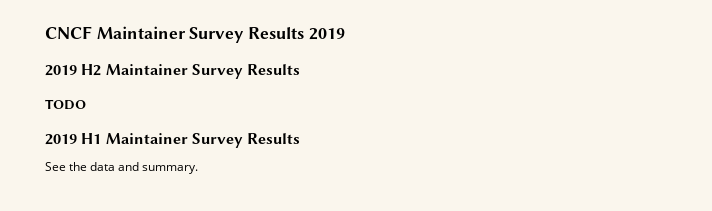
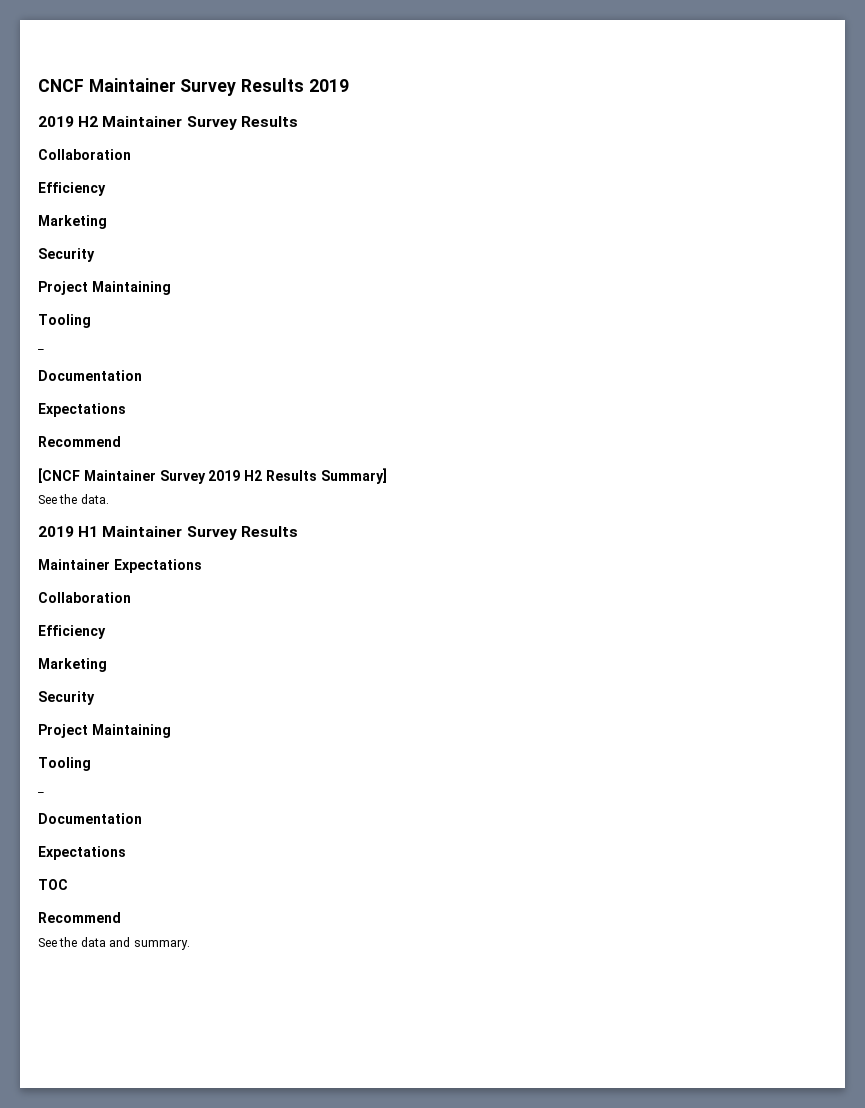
  2019 H2 Maintainer Survey Results
- TODO
+ Collaboration
+ Efficiency
+ Marketing
+ Security
+ Project Maintaining
+ Tooling
+ _
+ Documentation
+ Expectations
+ Recommend
+ [CNCF Maintainer Survey 2019 H2 Results Summary]
+ See the data.
+ Maintainer Expectations
+ Collaboration
+ Efficiency
+ Marketing
+ Security
+ Project Maintaining
+ Tooling
+ _
+ Documentation
+ Expectations
+ TOC
+ Recommend

